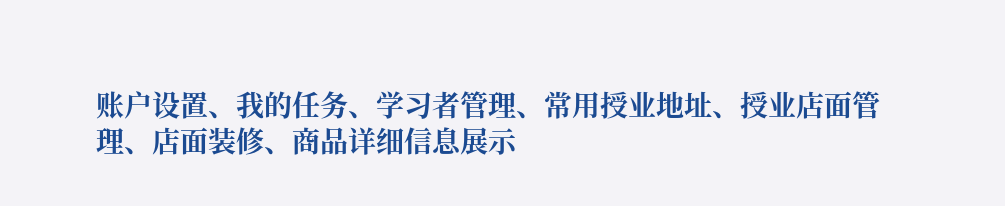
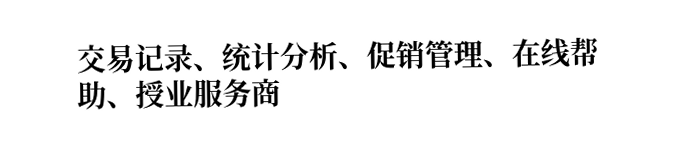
- 账户设置、我的任务、学习者管理、常用授业地址、授业店面管理、店面装修、商品详细信息展示
+ 交易记录、统计分析、促销管理、在线帮助、授业服务商

